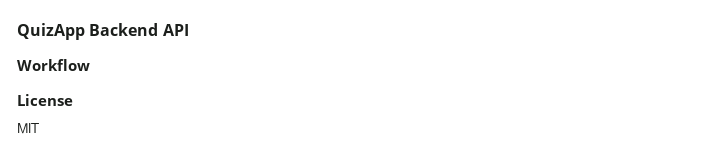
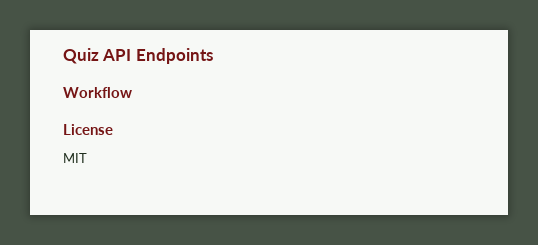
- QuizApp Backend API
+ Quiz API Endpoints

